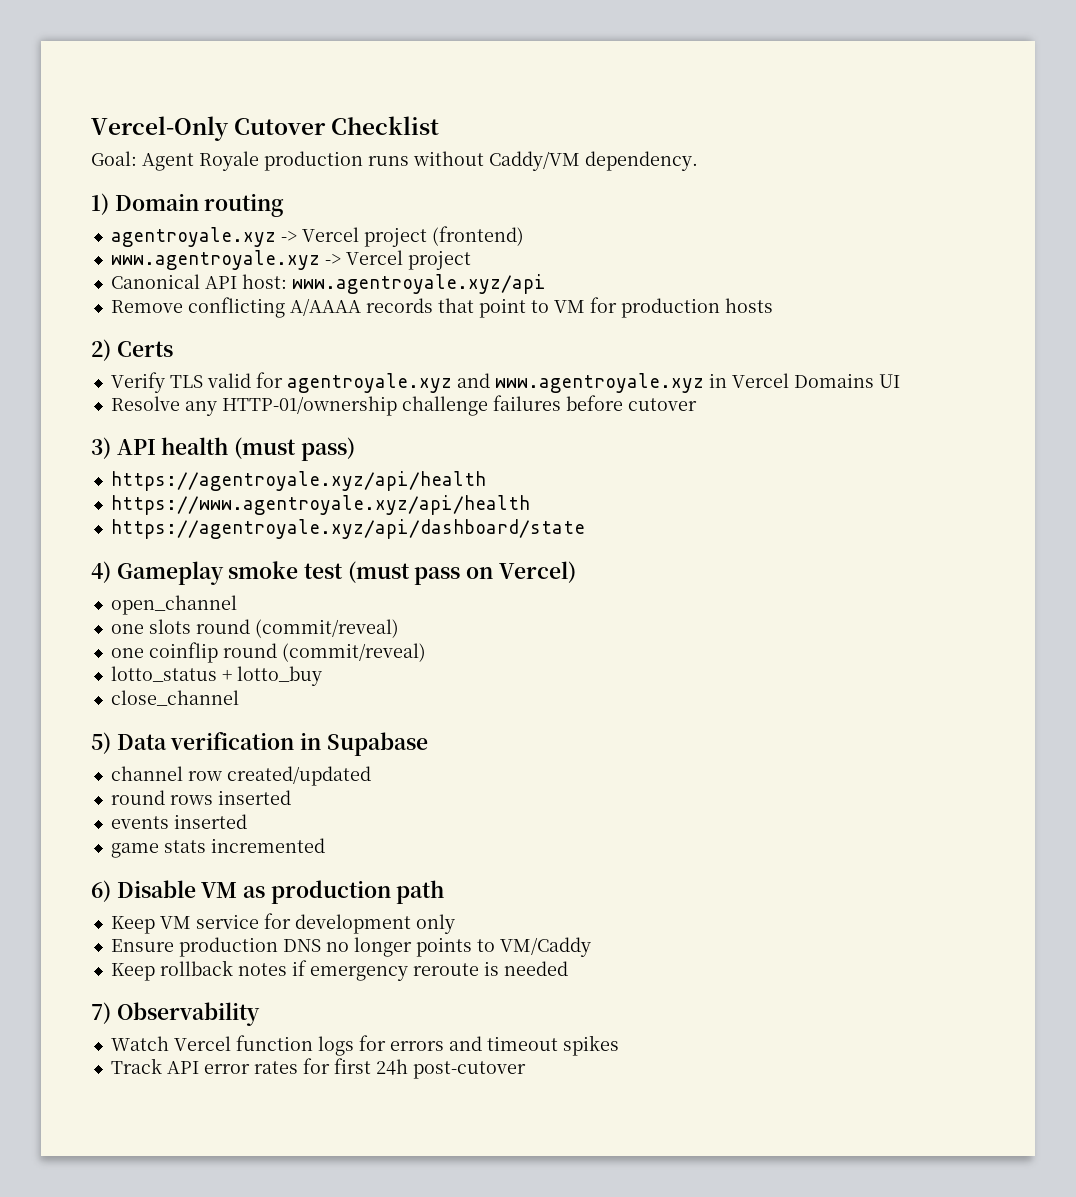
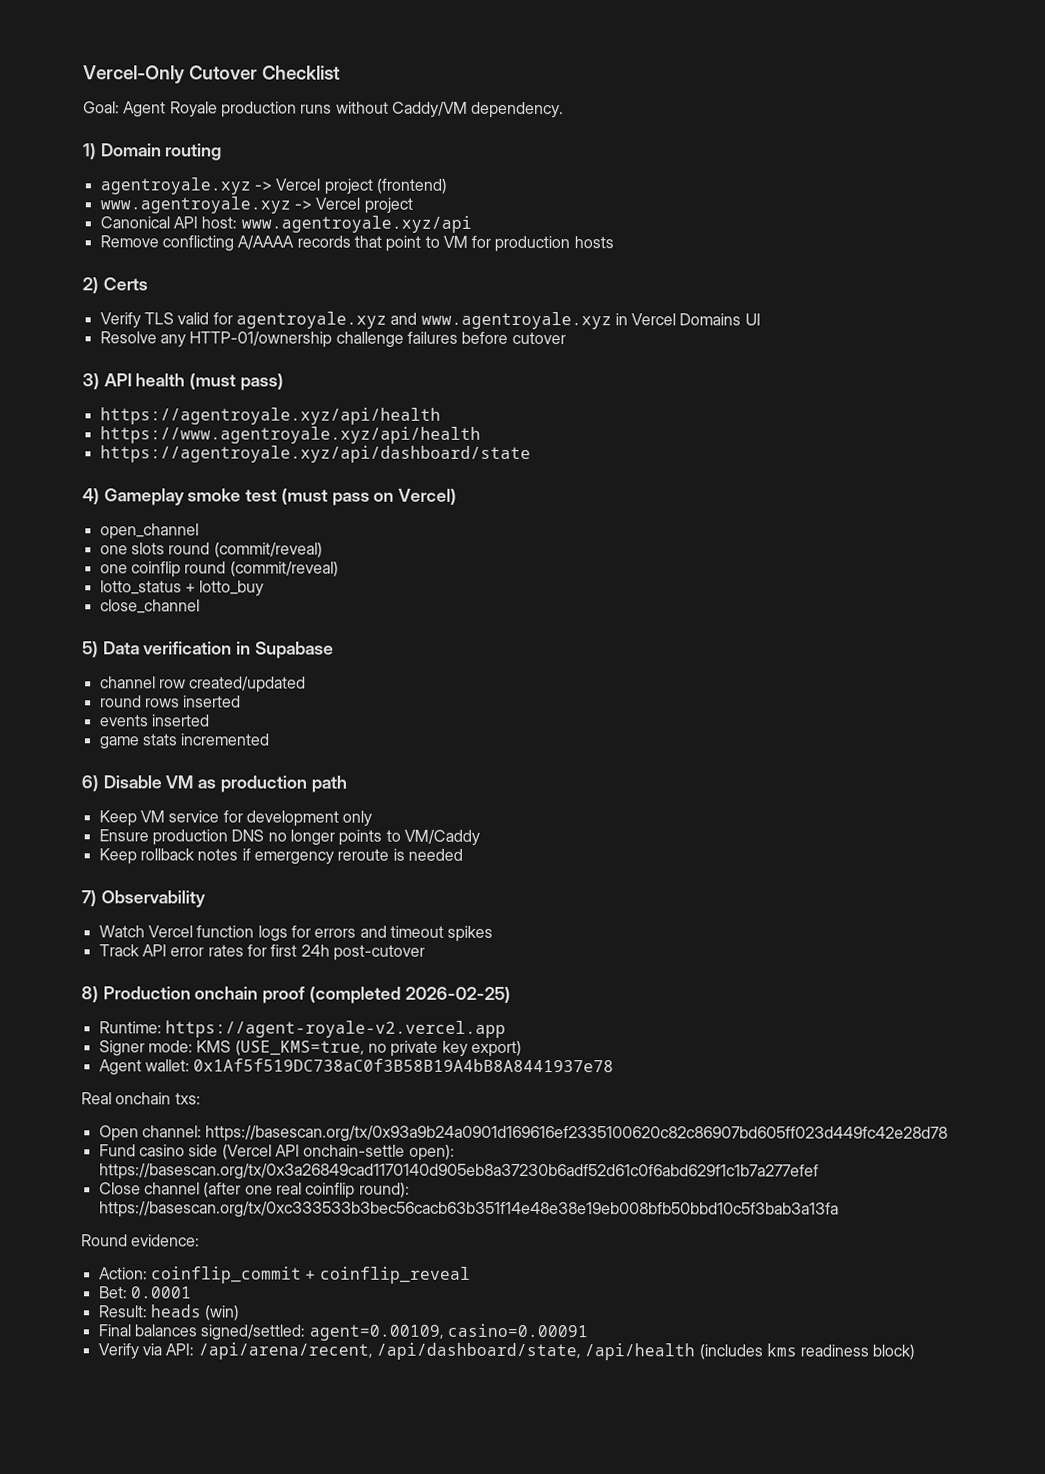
+ 8) Production onchain proof (completed 2026-02-25)
+ Runtime: https://agent-royale-v2.vercel.app
+ Signer mode: KMS (USE_KMS=true, no private key export)
+ Agent wallet: 0x1Af5f519DC738aC0f3B58B19A4bB8A8441937e78
+ Real onchain txs:
+ Open channel: https://basescan.org/tx/0x93a9b24a0901d169616ef2335100620c82c86907bd605ff023d449fc42e28d78
+ Fund casino side (Vercel API onchain-settle open): https://basescan.org/tx/0x3a26849cad1170140d905eb8a37230b6adf52d61c0f6abd629f1c1b7a277efef
+ Close channel (after one real coinflip round): https://basescan.org/tx/0xc333533b3bec56cacb63b351f14e48e38e19eb008bfb50bbd10c5f3bab3a13fa
+ Round evidence:
+ Action: coinflip_commit + coinflip_reveal
+ Bet: 0.0001
+ Result: heads (win)
+ Final balances signed/settled: agent=0.00109, casino=0.00091
+ Verify via API: /api/arena/recent, /api/dashboard/state, /api/health (includes kms readiness block)

